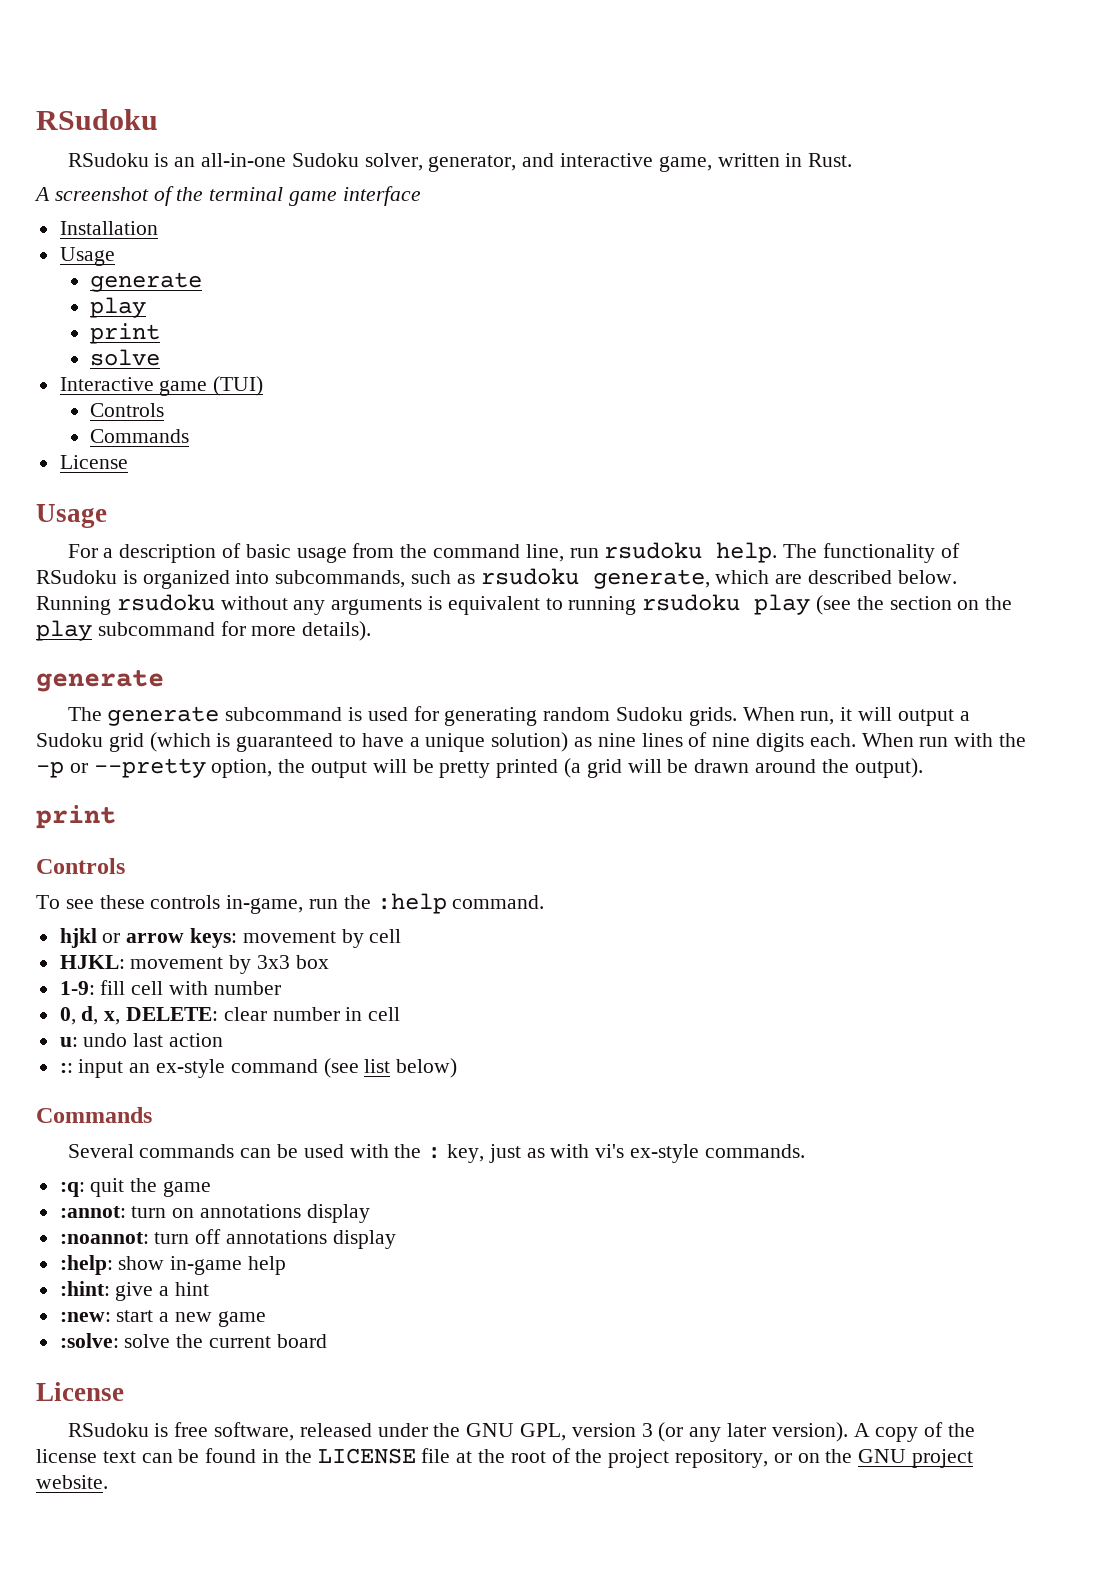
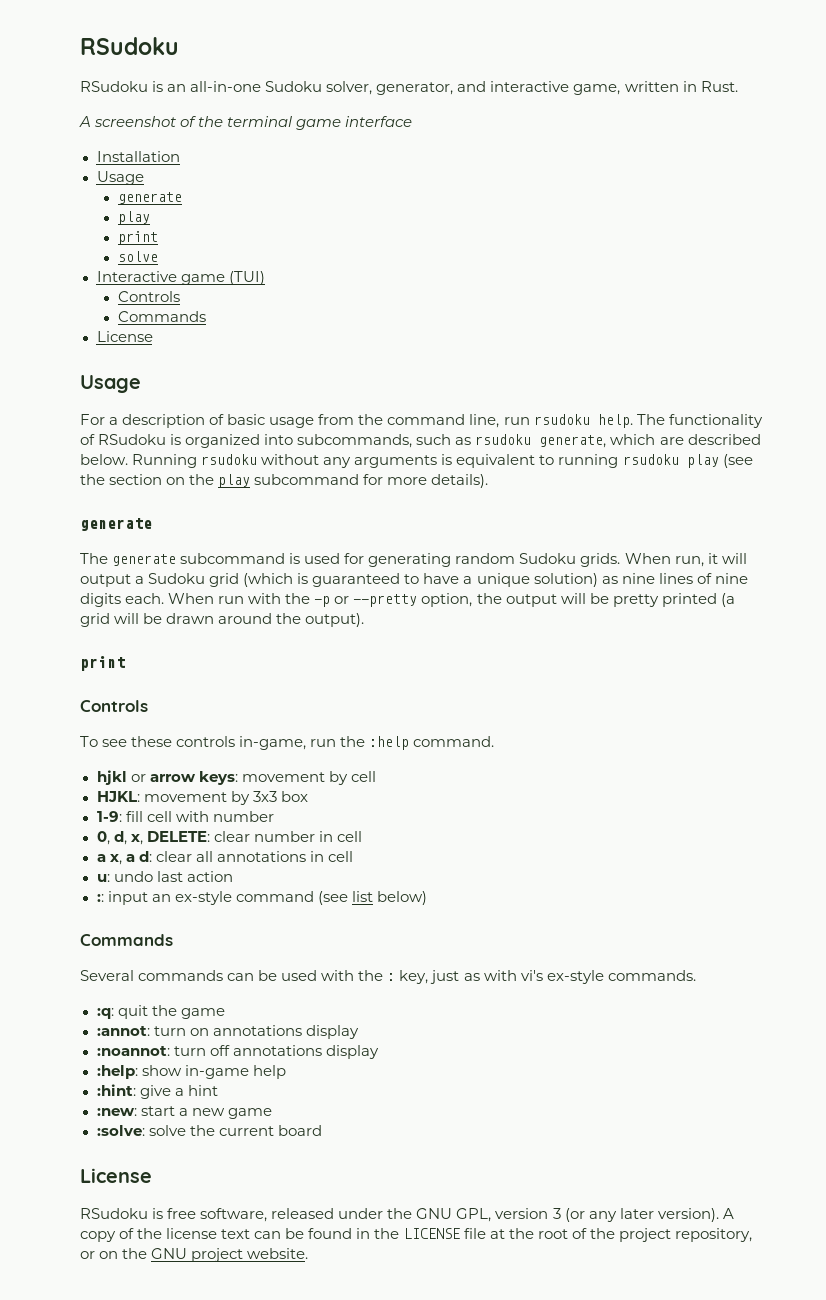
+ a x, a d: clear all annotations in cell

